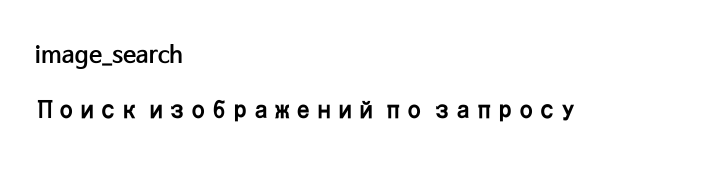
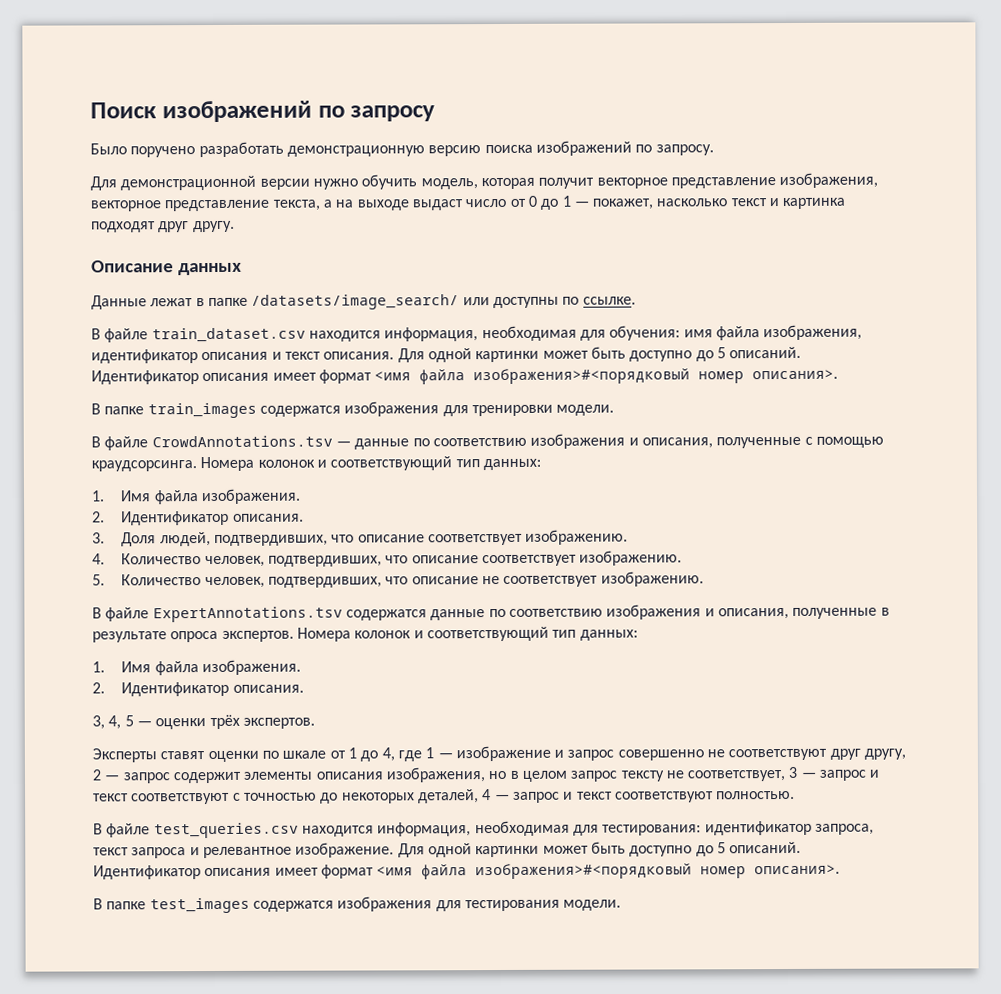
- image_search
+ Было поручено разработать демонстрационную версию поиска изображений по запросу.
+ Для демонстрационной версии нужно обучить модель, которая получит векторное представление изображения, векторное представление текста, а на выходе выдаст число от 0 до 1 — покажет, насколько текст и картинка подходят друг другу.
+ Описание данных
+ Данные лежат в папке /datasets/image_search/ или доступны по ссылке.
+ В файле train_dataset.csv находится информация, необходимая для обучения: имя файла изображения, идентификатор описания и текст описания. Для одной картинки может быть доступно до 5 описаний. Идентификатор описания имеет формат <имя файла изображения>#<порядковый номер описания>.
+ В папке train_images содержатся изображения для тренировки модели.
+ В файле CrowdAnnotations.tsv — данные по соответствию изображения и описания, полученные с помощью краудсорсинга. Номера колонок и соответствующий тип данных:
+ 1. Имя файла изображения.
+ 2. Идентификатор описания.
+ 3. Доля людей, подтвердивших, что описание соответствует изображению.
+ 4. Количество человек, подтвердивших, что описание соответствует изображению.
+ 5. Количество человек, подтвердивших, что описание не соответствует изображению.
+ В файле ExpertAnnotations.tsv содержатся данные по соответствию изображения и описания, полученные в результате опроса экспертов. Номера колонок и соответствующий тип данных:
+ 1. Имя файла изображения.
+ 2. Идентификатор описания.
+ 3, 4, 5 — оценки трёх экспертов.
+ Эксперты ставят оценки по шкале от 1 до 4, где 1 — изображение и запрос совершенно не соответствуют друг другу, 2 — запрос содержит элементы описания изображения, но в целом запрос тексту не соответствует, 3 — запрос и текст соответствуют с точностью до некоторых деталей, 4 — запрос и текст соответствуют полностью.
+ В файле test_queries.csv находится информация, необходимая для тестирования: идентификатор запроса, текст запроса и релевантное изображение. Для одной картинки может быть доступно до 5 описаний. Идентификатор описания имеет формат <имя файла изображения>#<порядковый номер описания>.
+ В папке test_images содержатся изображения для тестирования модели.

